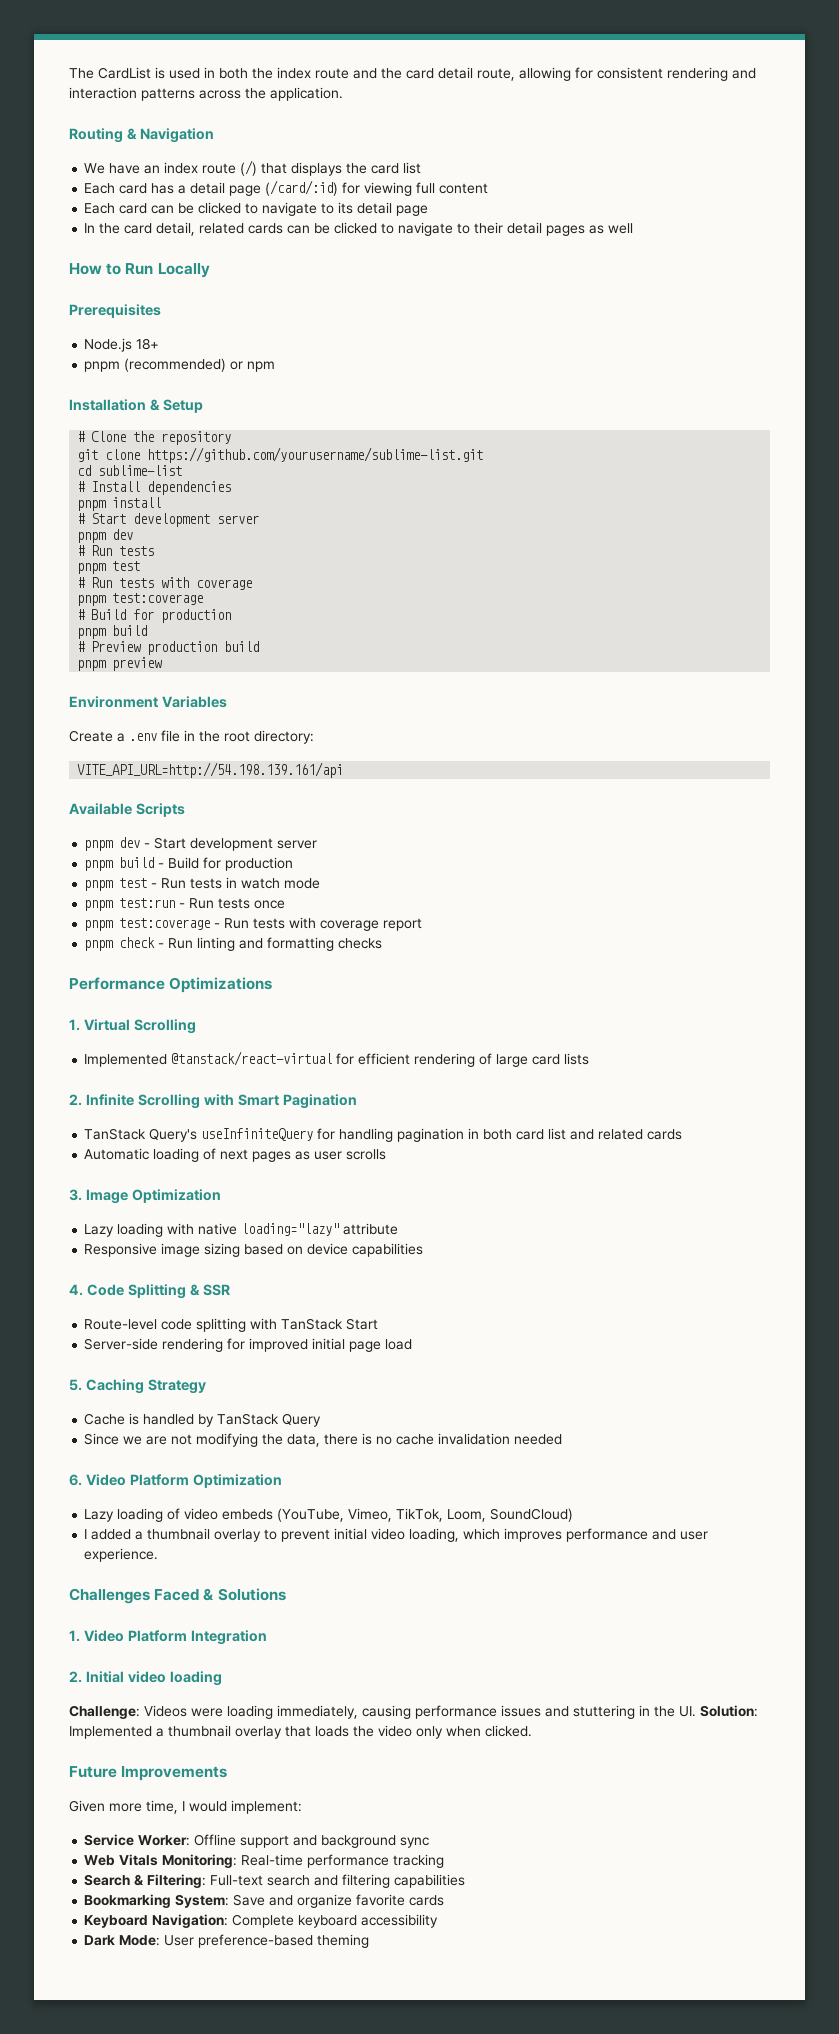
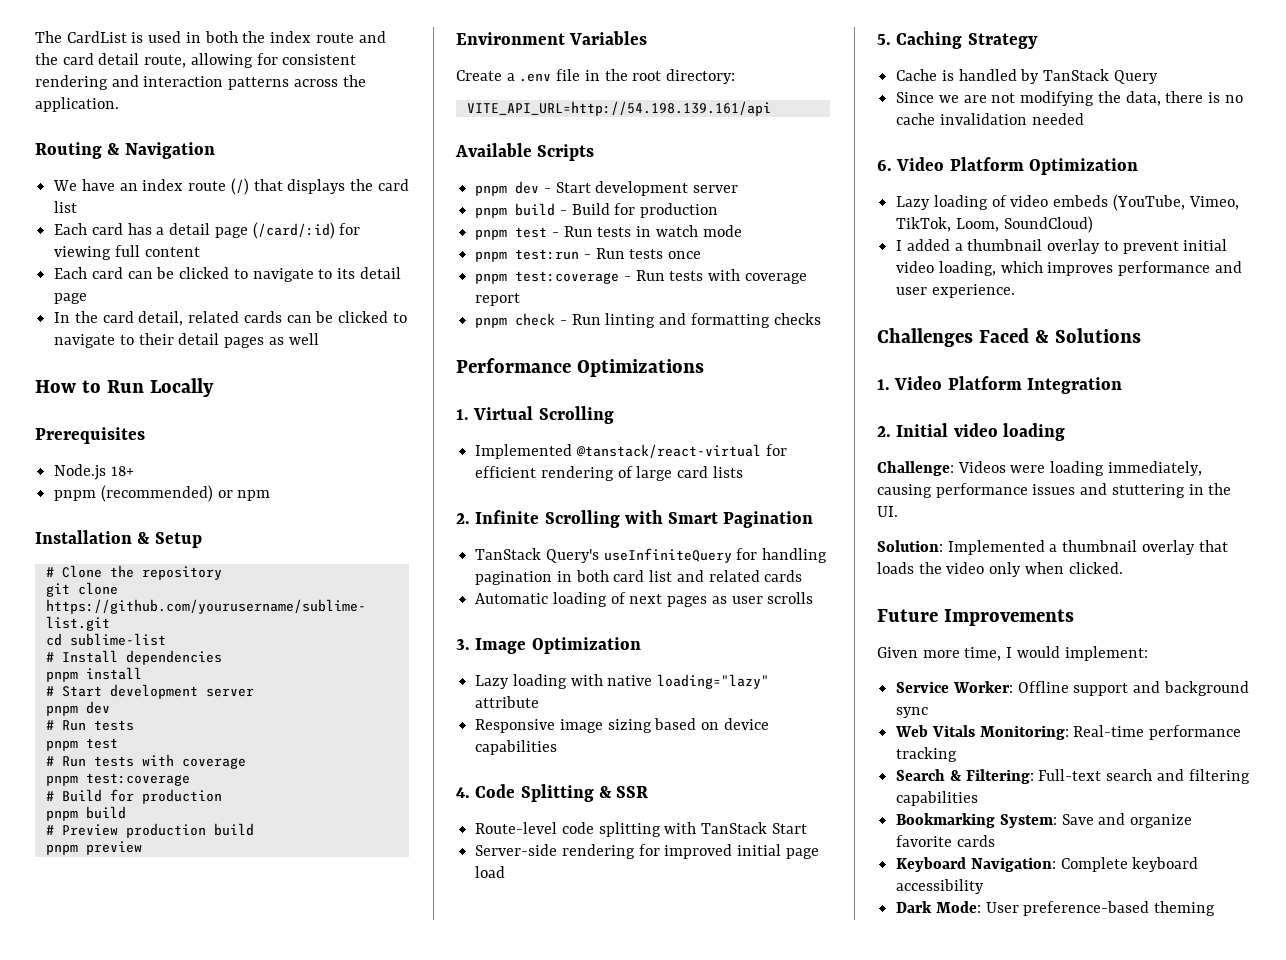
- Challenge: Videos were loading immediately, causing performance issues and stuttering in the UI. Solution: Implemented a thumbnail overlay that loads the video only when clicked.
+ Challenge: Videos were loading immediately, causing performance issues and stuttering in the UI.
+ Solution: Implemented a thumbnail overlay that loads the video only when clicked.

